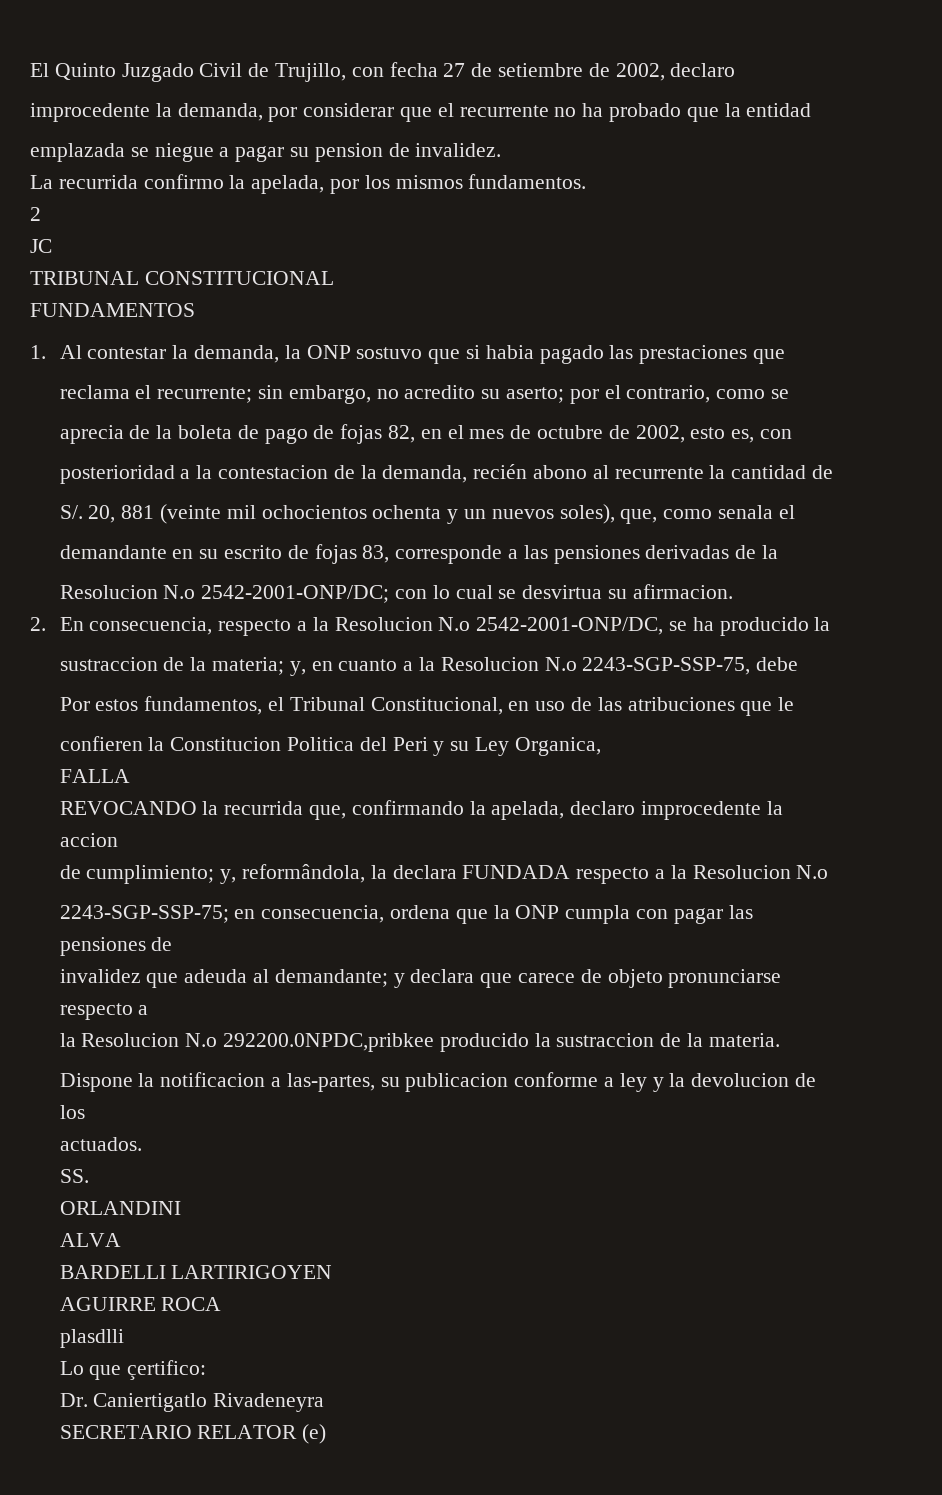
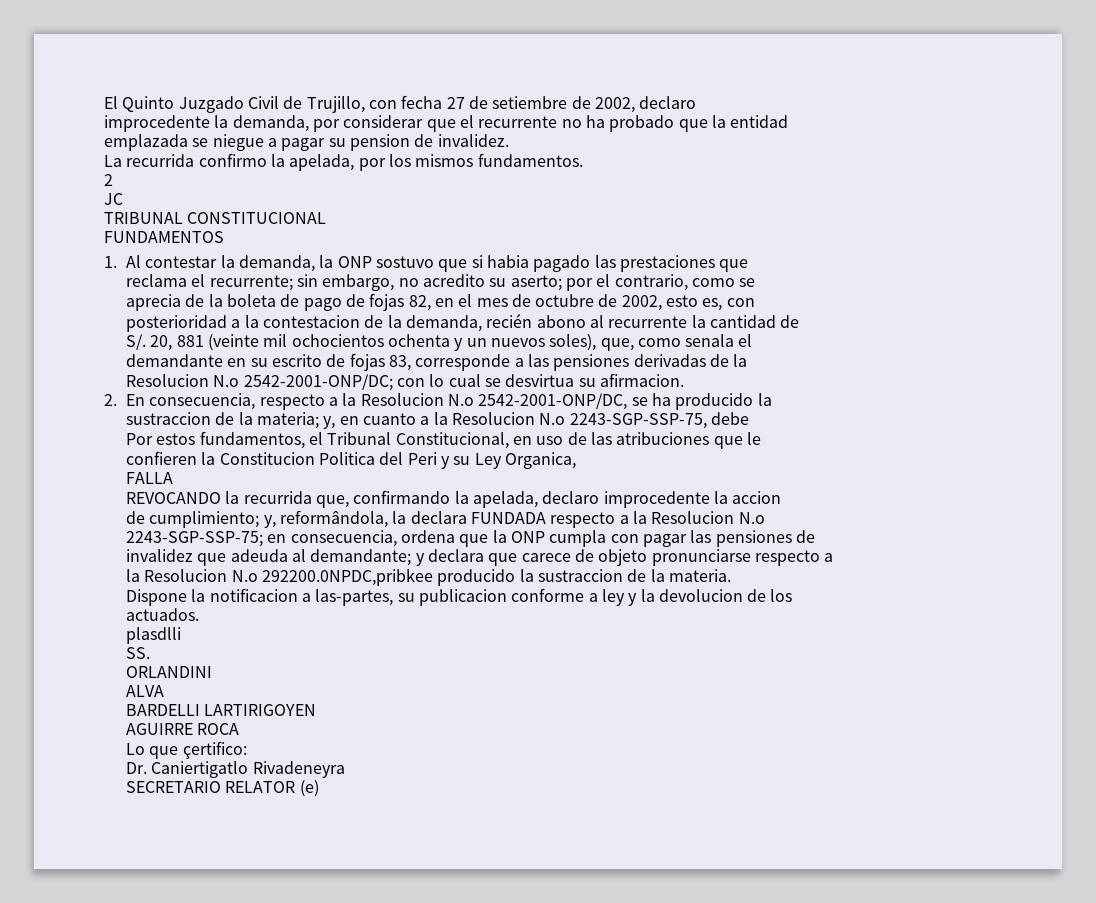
+ plasdlli
- plasdlli

